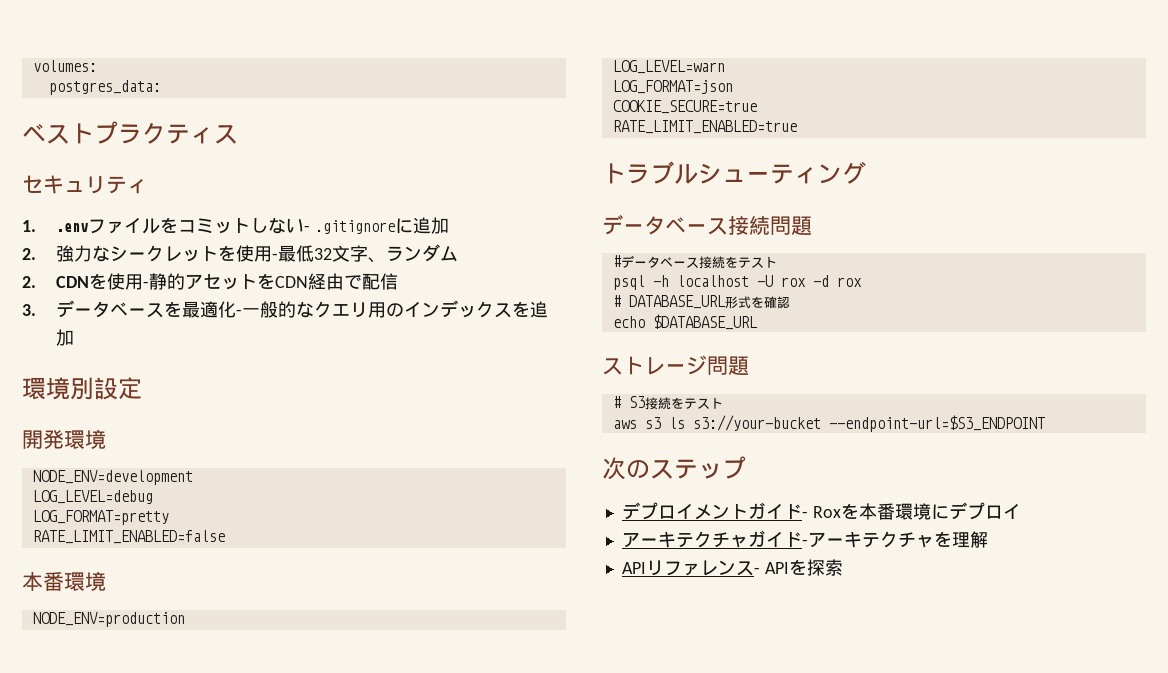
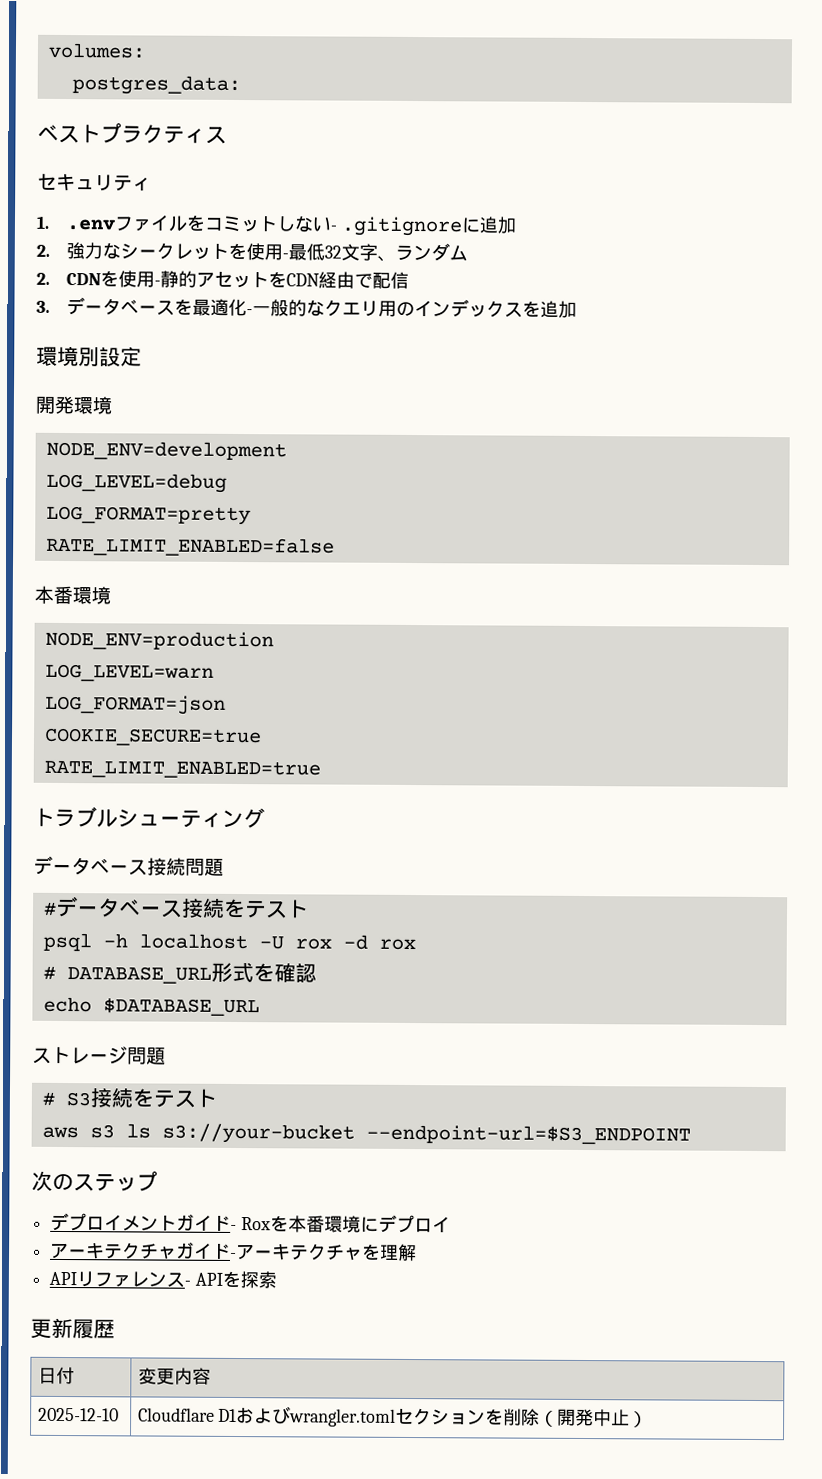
+ 更新履歴
+ 日付 | 変更内容
+ 2025-12-10 | Cloudflare D1およびwrangler.tomlセクションを削除（開発中止）

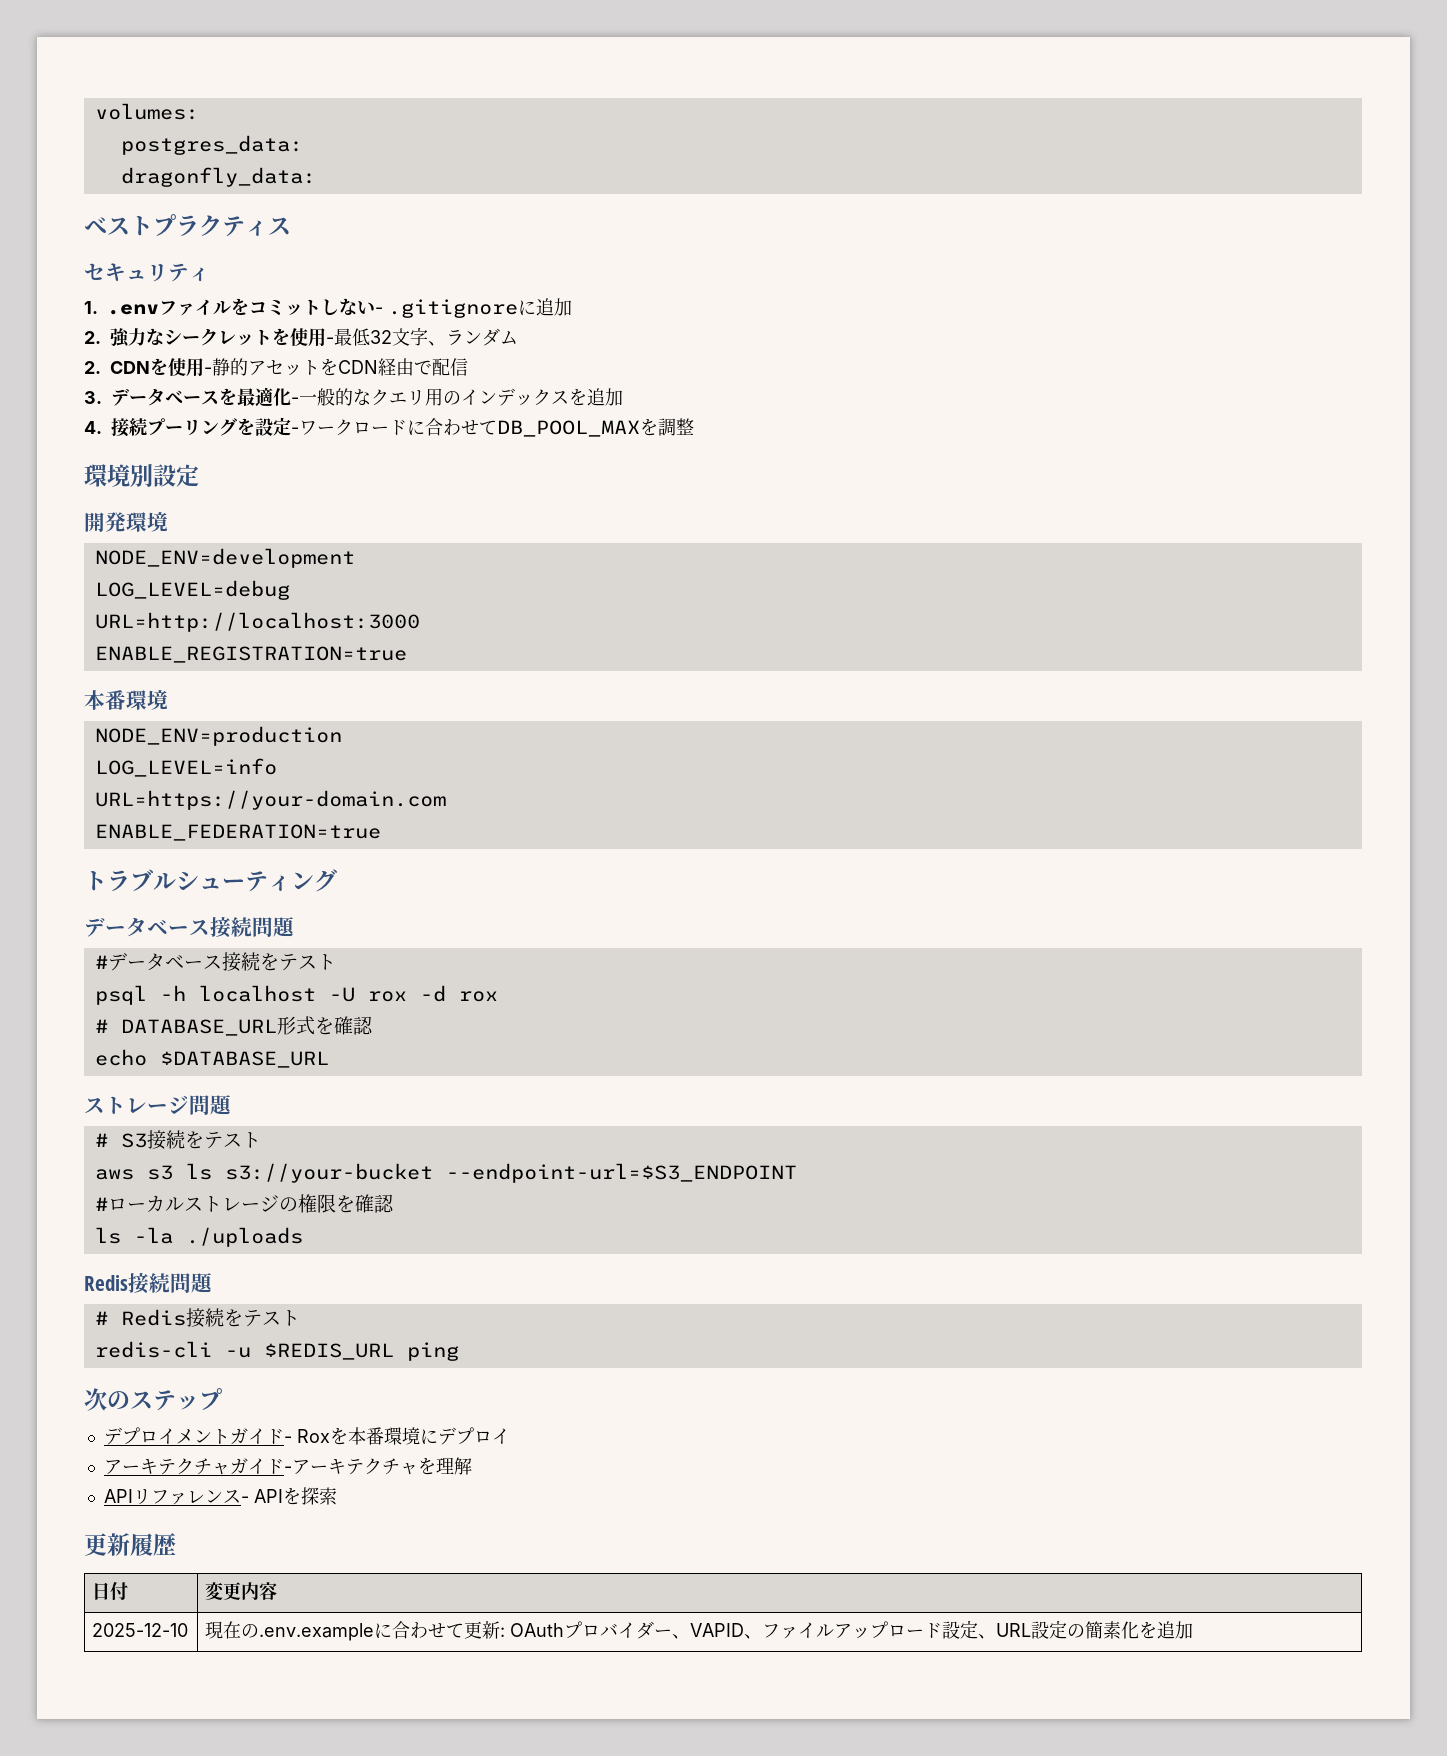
+ dragonfly_data:
+ 4.接続プーリングを設定-ワークロードに合わせてDB_POOL_MAXを調整
- LOG_FORMAT=pretty
- RATE_LIMIT_ENABLED=false
+ URL=http://localhost:3000
+ ENABLE_REGISTRATION=true
- LOG_LEVEL=warn
- LOG_FORMAT=json
- COOKIE_SECURE=true
- RATE_LIMIT_ENABLED=true
+ LOG_LEVEL=info
+ URL=https://your-domain.com
+ ENABLE_FEDERATION=true
+ #ローカルストレージの権限を確認
+ ls -la ./uploads
+ Redis接続問題
+ # Redis接続をテスト
+ redis-cli -u $REDIS_URL ping
- 2025-12-10 | Cloudflare D1およびwrangler.tomlセクションを削除（開発中止）
+ 2025-12-10 | 現在の.env.exampleに合わせて更新: OAuthプロバイダー、VAPID、ファイルアップロード設定、URL設定の簡素化を追加

